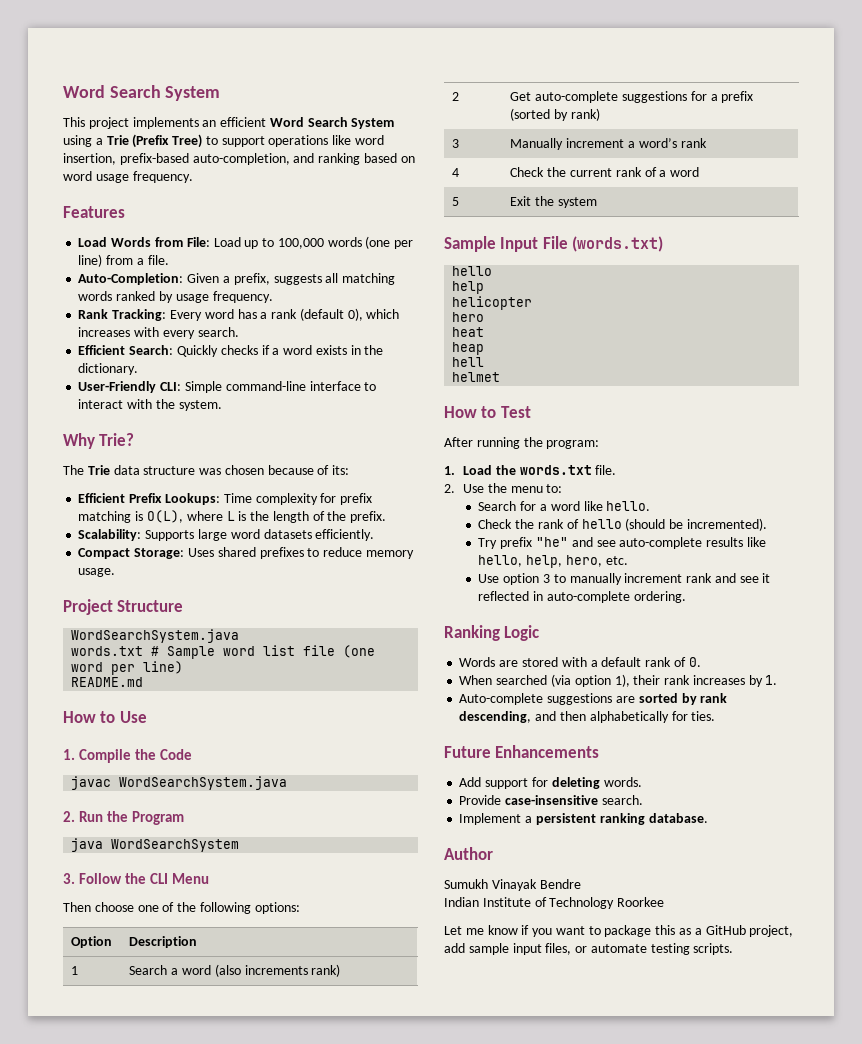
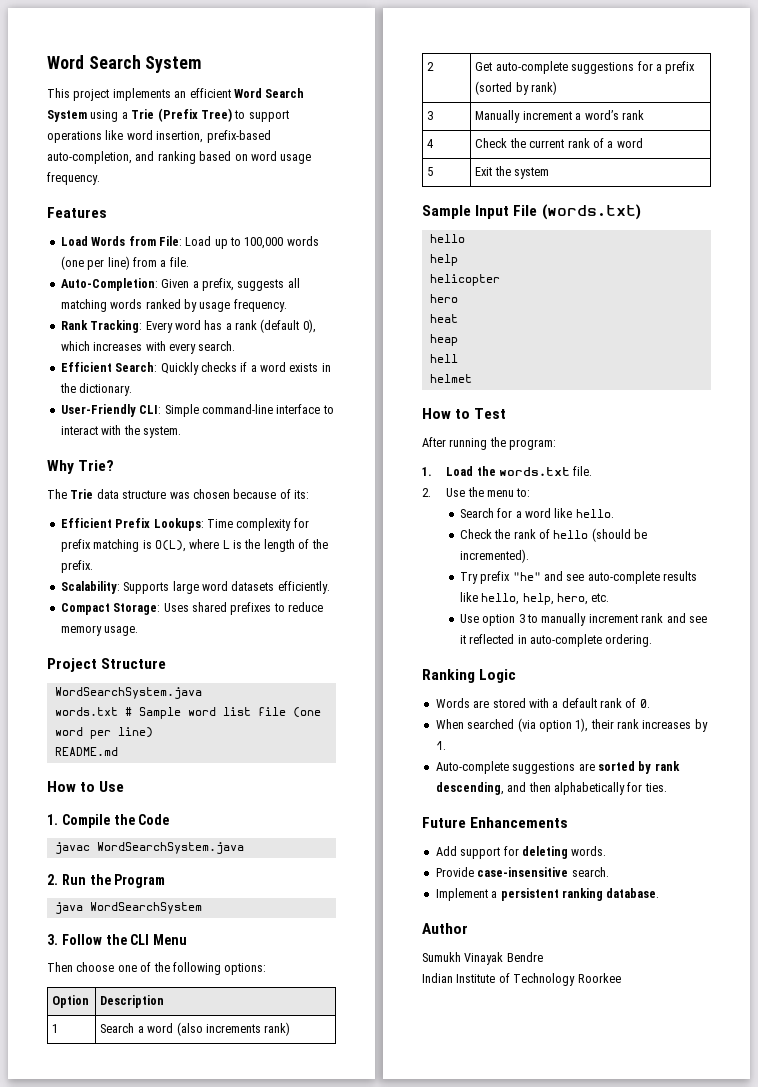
- Let me know if you want to package this as a GitHub project, add sample input files, or automate testing scripts.

